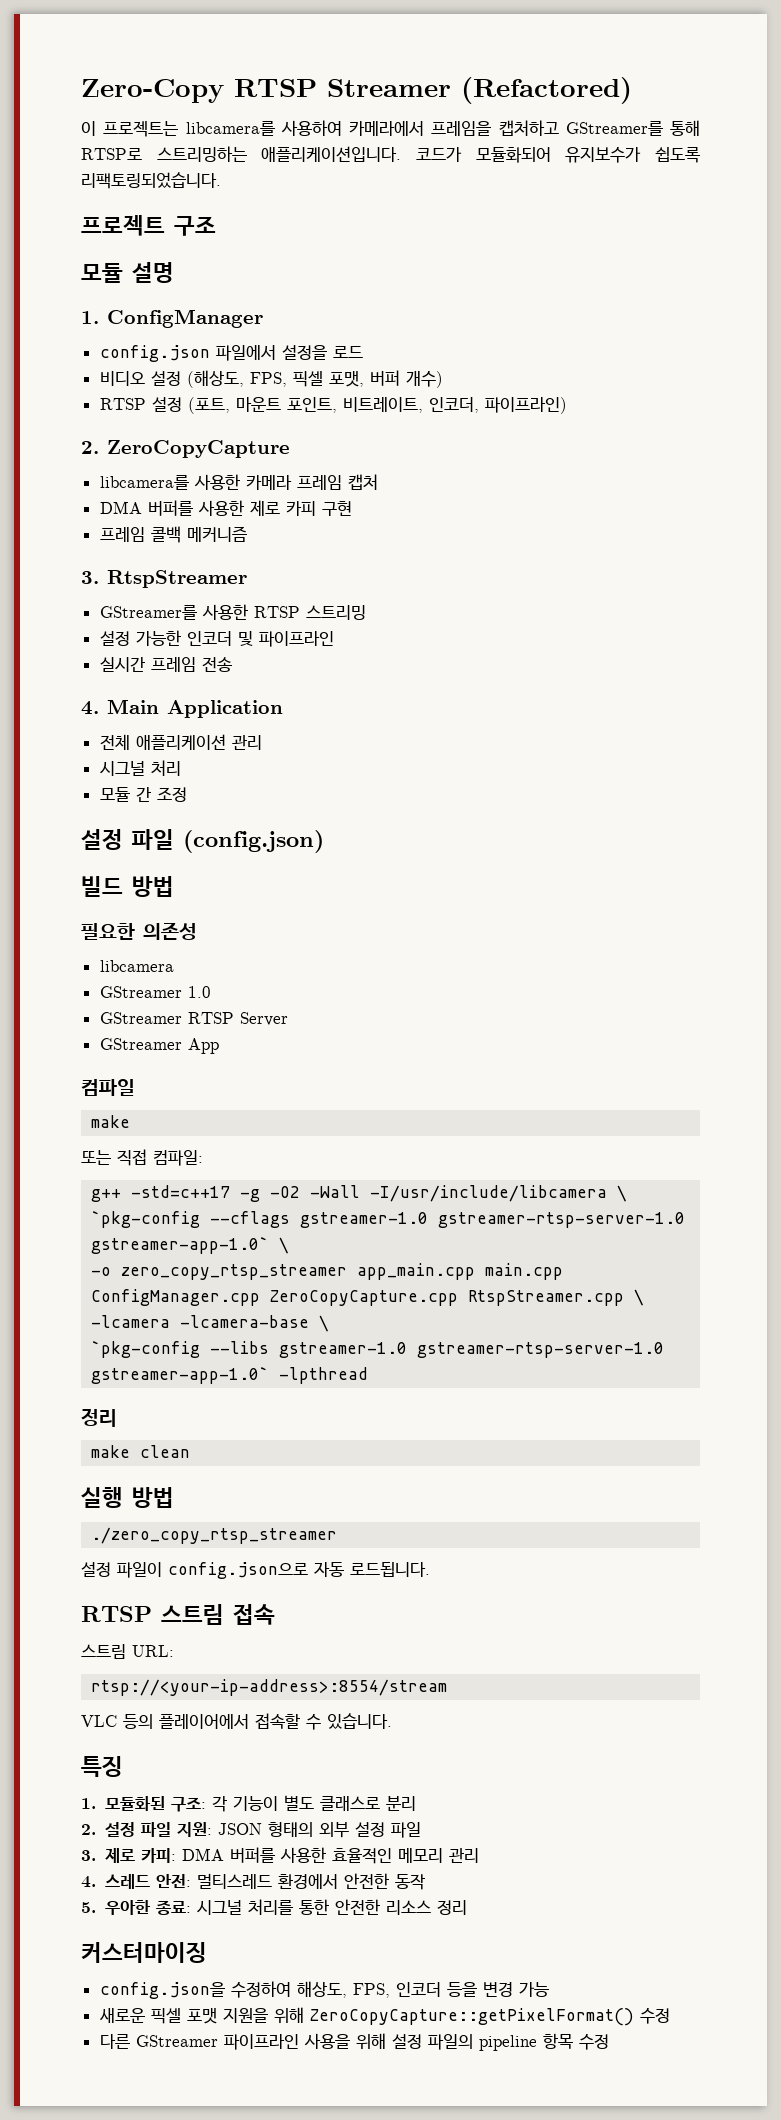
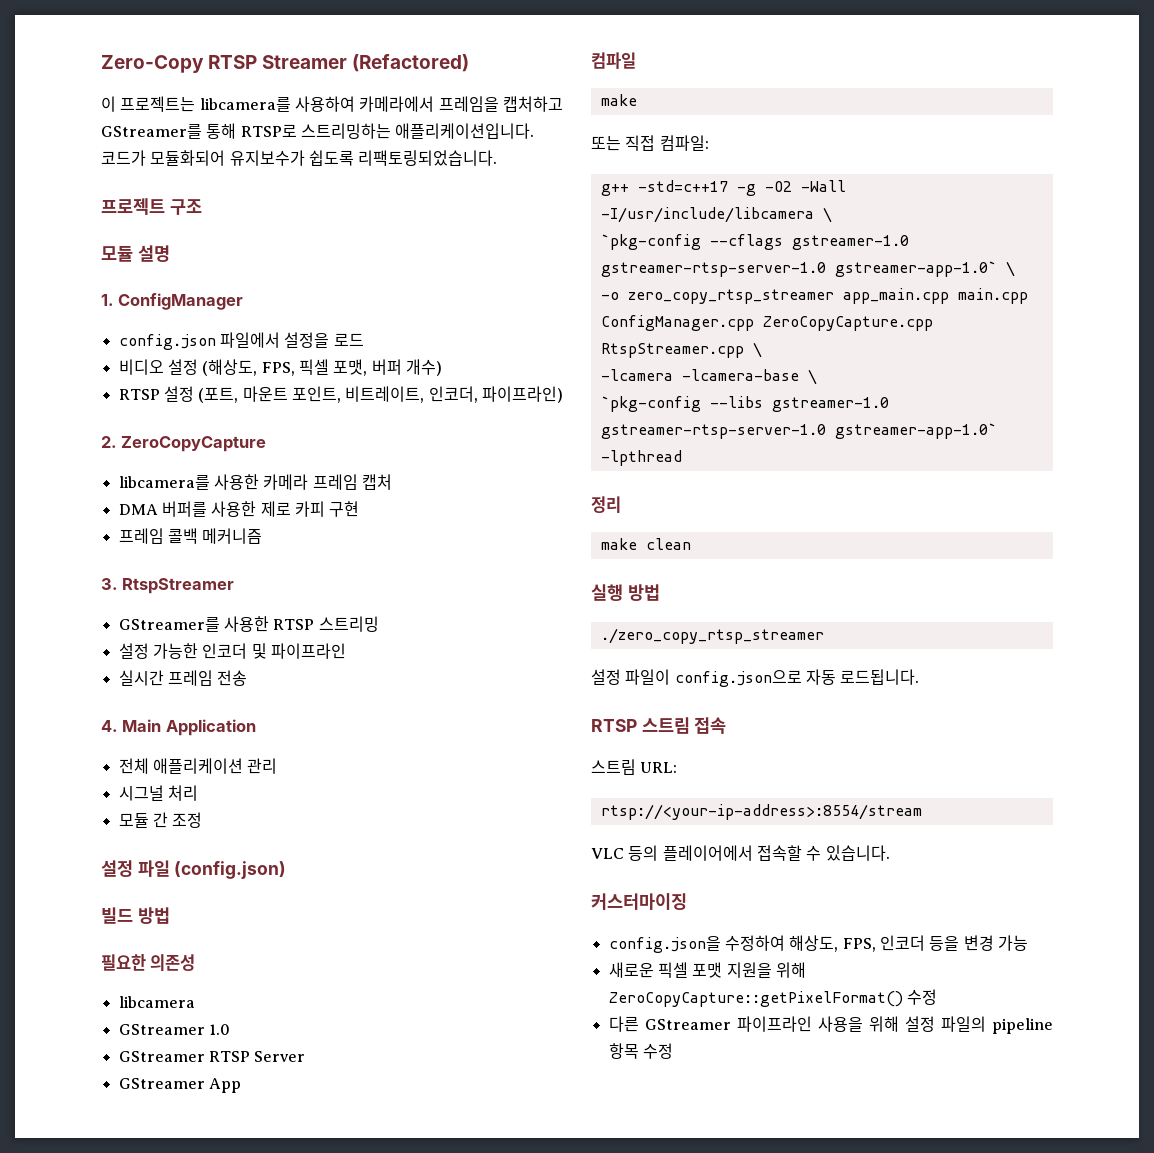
- 특징
- 1. 모듈화된 구조: 각 기능이 별도 클래스로 분리
- 2. 설정 파일 지원: JSON 형태의 외부 설정 파일
- 3. 제로 카피: DMA 버퍼를 사용한 효율적인 메모리 관리
- 4. 스레드 안전: 멀티스레드 환경에서 안전한 동작
- 5. 우아한 종료: 시그널 처리를 통한 안전한 리소스 정리

